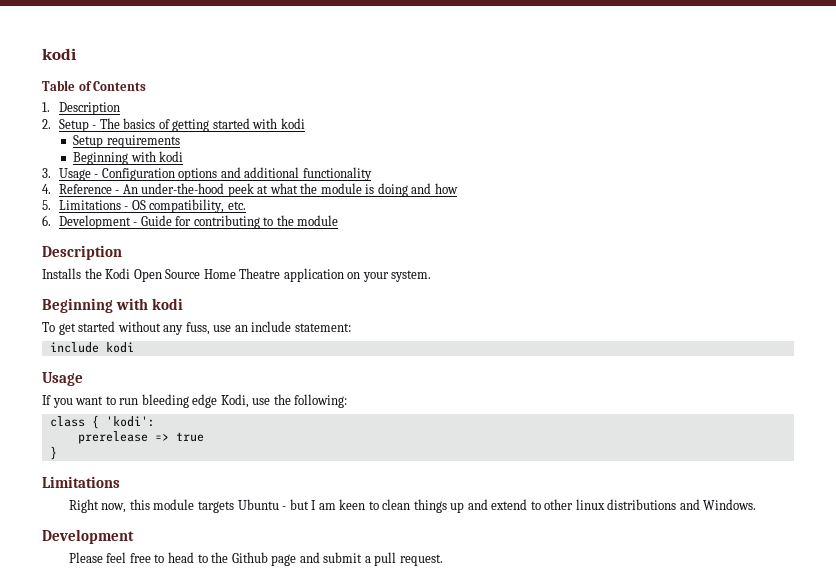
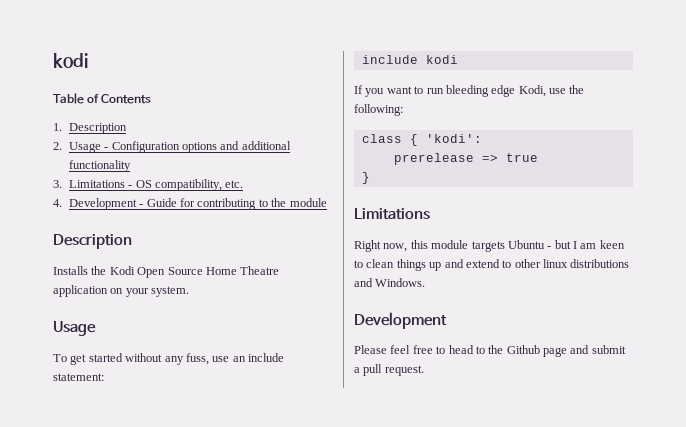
- 2. Setup - The basics of getting started with kodi
- Setup requirements
- Beginning with kodi
- 3. Usage - Configuration options and additional functionality
+ 2. Usage - Configuration options and additional functionality
- 4. Reference - An under-the-hood peek at what the module is doing and how
- 5. Limitations - OS compatibility, etc.
+ 3. Limitations - OS compatibility, etc.
- 6. Development - Guide for contributing to the module
+ 4. Development - Guide for contributing to the module
  Installs the Kodi Open Source Home Theatre application on your system.
- Beginning with kodi
+ Usage
  include kodi
- Usage

